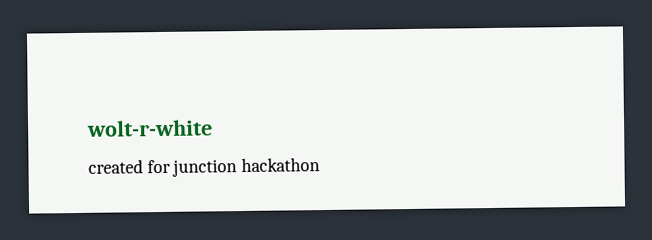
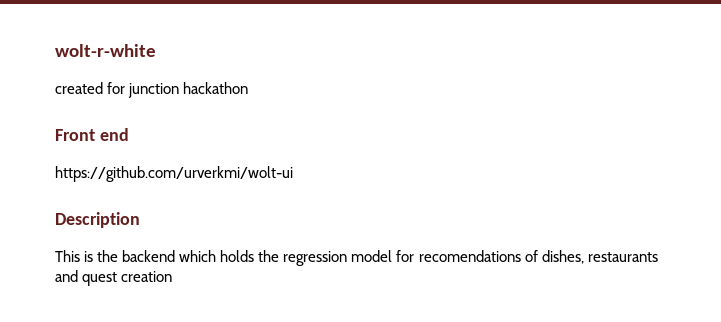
+ Front end
+ https://github.com/urverkmi/wolt-ui
+ Description
+ This is the backend which holds the regression model for recomendations of dishes, restaurants and quest creation

